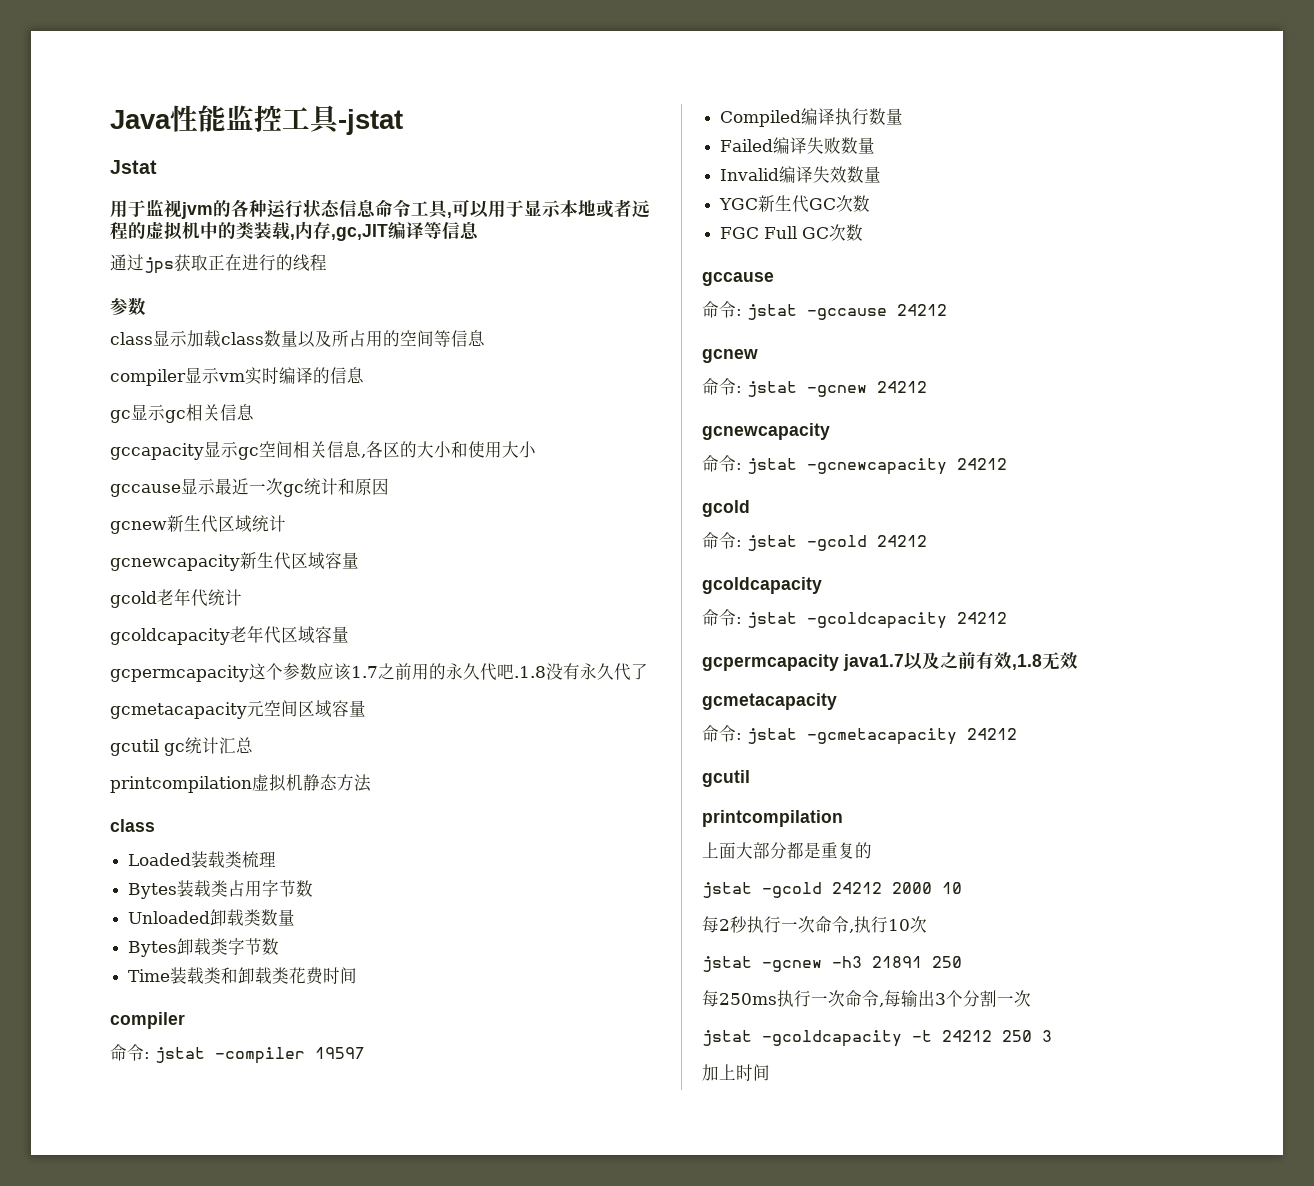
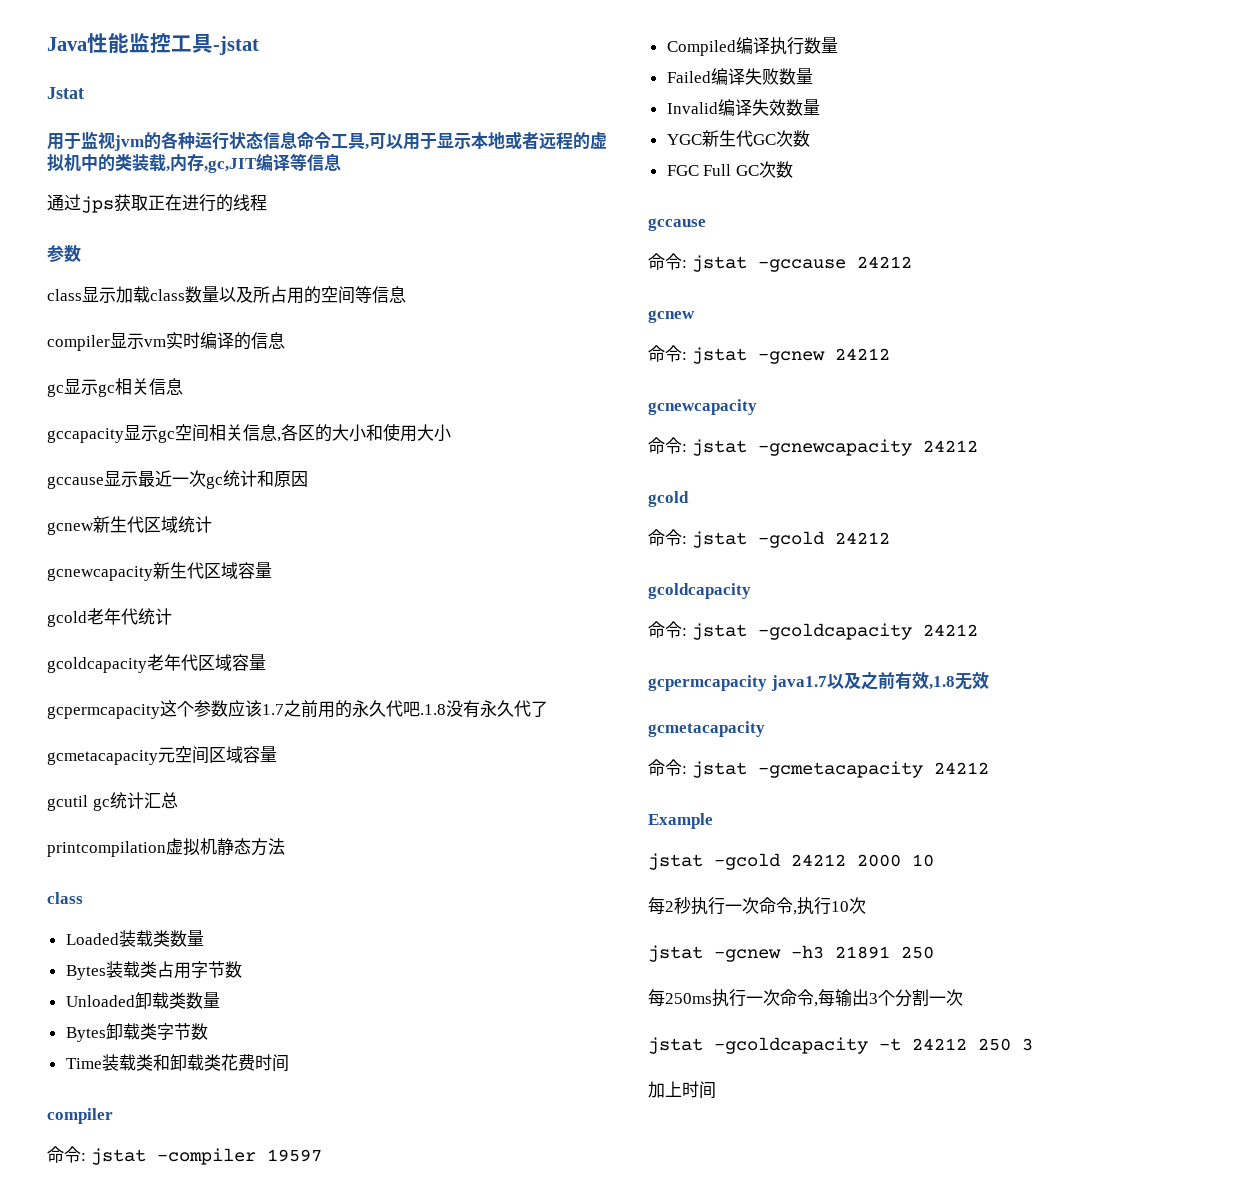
- Loaded装载类梳理
+ Loaded装载类数量
  命令: jstat -gcmetacapacity 24212
- gcutil
- printcompilation
- 上面大部分都是重复的
+ Example

